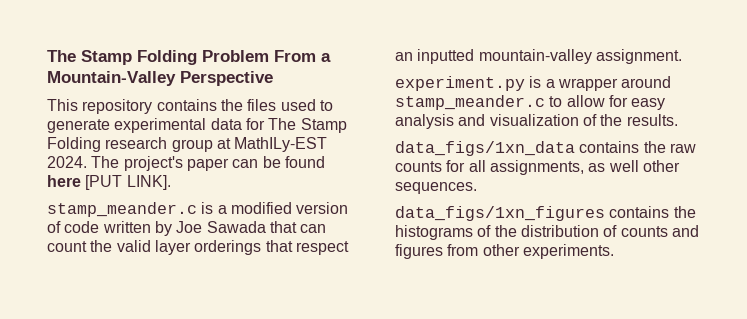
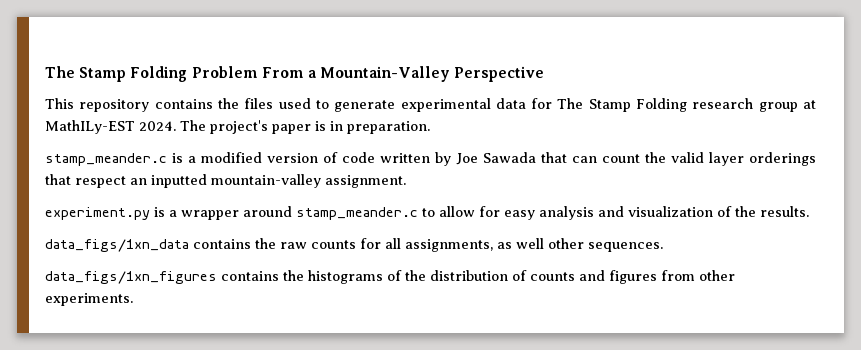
- The project's paper can be found here [PUT LINK].
+ The project's paper is in preparation.

